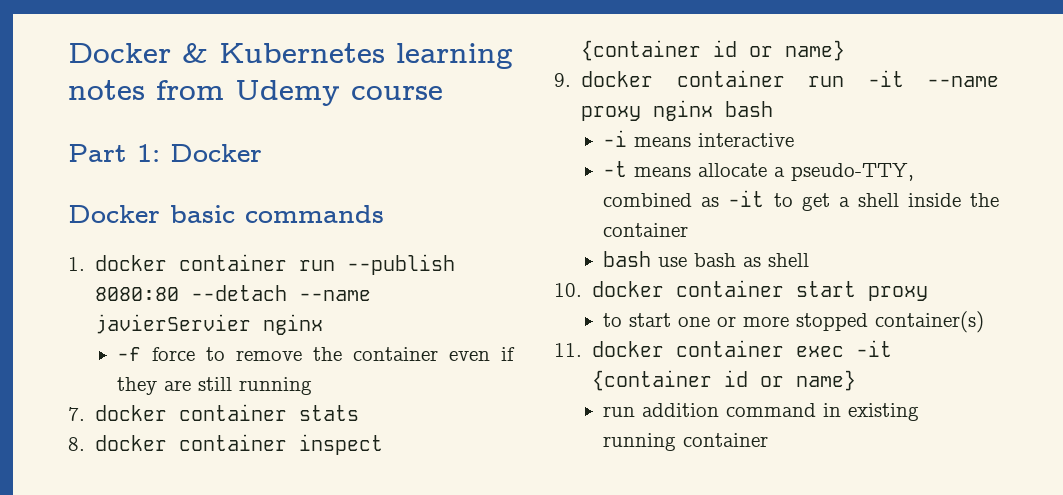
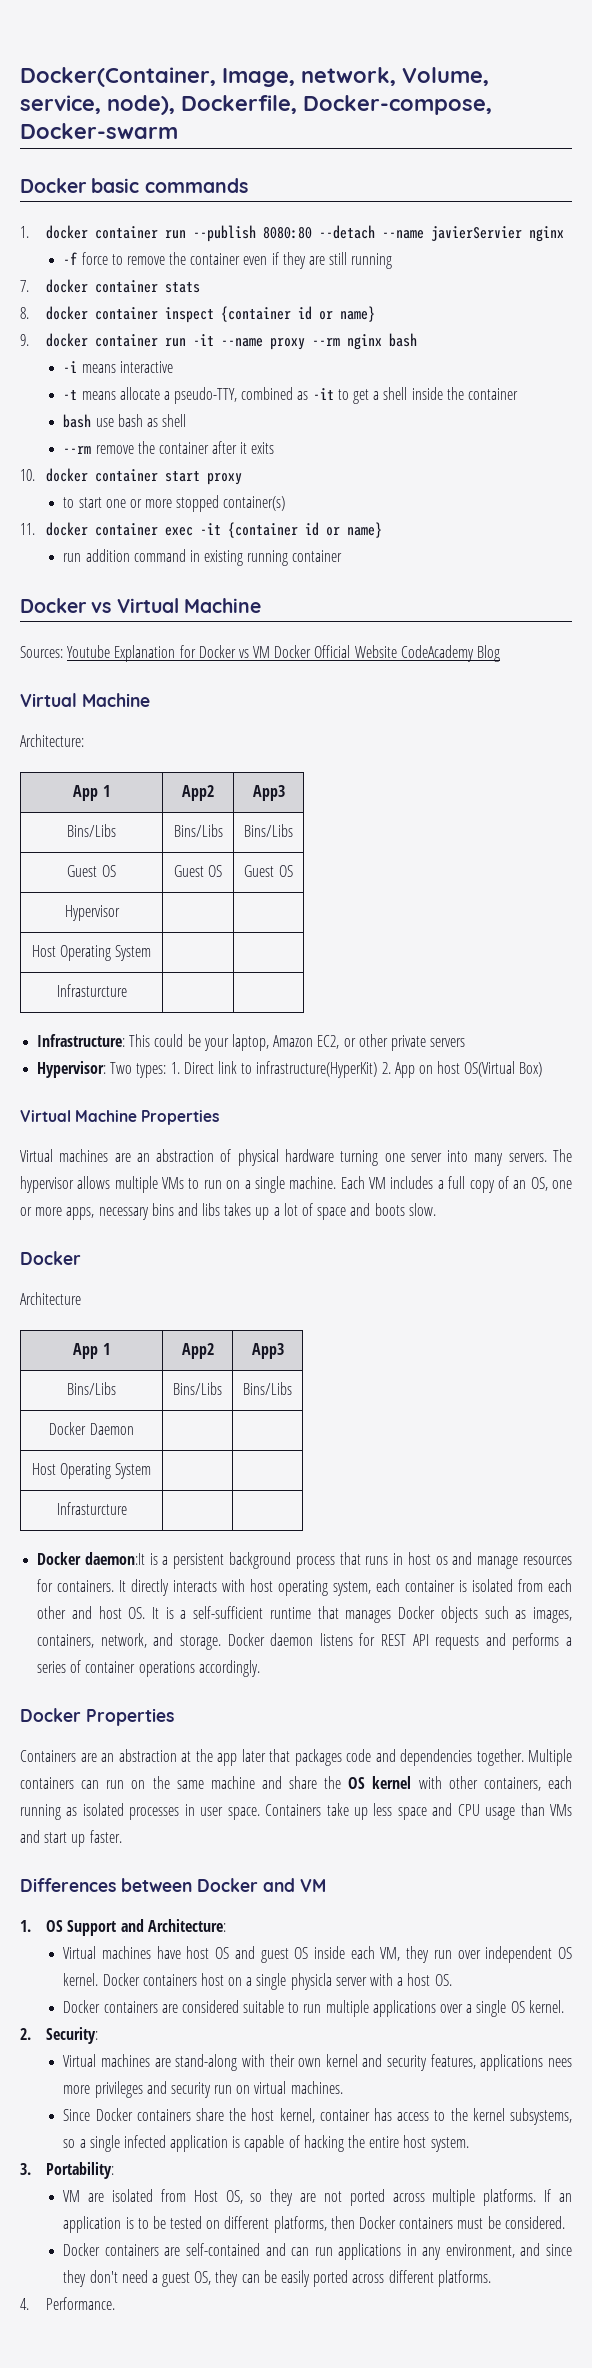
- Docker & Kubernetes learning notes from Udemy course
- Part 1: Docker
+ Docker(Container, Image, network, Volume, service, node), Dockerfile, Docker-compose, Docker-swarm
- 9. docker container run -it --name proxy nginx bash
+ 9. docker container run -it --name proxy --rm nginx bash
+ --rm remove the container after it exits
+ Docker vs Virtual Machine
+ Sources: Youtube Explanation for Docker vs VM Docker Official Website CodeAcademy Blog
+ Virtual Machine
+ Architecture:
+ App 1 | App2 | App3
+ Bins/Libs | Bins/Libs | Bins/Libs
+ Guest OS | Guest OS | Guest OS
+ Hypervisor | |
+ Host Operating System | |
+ Infrasturcture | |
+ Infrastructure: This could be your laptop, Amazon EC2, or other private servers
+ Hypervisor: Two types: 1. Direct link to infrastructure(HyperKit) 2. App on host OS(Virtual Box)
+ Virtual Machine Properties
+ Virtual machines are an abstraction of physical hardware turning one server into many servers. The hypervisor allows multiple VMs to run on a single machine. Each VM includes a full copy of an OS, one or more apps, necessary bins and libs takes up a lot of space and boots slow.
+ Docker
+ Architecture
+ App 1 | App2 | App3
+ Bins/Libs | Bins/Libs | Bins/Libs
+ Docker Daemon | |
+ Host Operating System | |
+ Infrasturcture | |
+ Docker daemon:It is a persistent background process that runs in host os and manage resources for containers. It directly interacts with host operating system, each container is isolated from each other and host OS. It is a self-sufficient runtime that manages Docker objects such as images, containers, network, and storage. Docker daemon listens for REST API requests and performs a series of container operations accordingly.
+ Docker Properties
+ Containers are an abstraction at the app later that packages code and dependencies together. Multiple containers can run on the same machine and share the OS kernel with other containers, each running as isolated processes in user space. Containers take up less space and CPU usage than VMs and start up faster.
+ Differences between Docker and VM
+ 1. OS Support and Architecture:
+ Virtual machines have host OS and guest OS inside each VM, they run over independent OS kernel. Docker containers host on a single physicla server with a host OS.
+ Docker containers are considered suitable to run multiple applications over a single OS kernel.
+ 2. Security:
+ Virtual machines are stand-along with their own kernel and security features, applications nees more privileges and security run on virtual machines.
+ Since Docker containers share the host kernel, container has access to the kernel subsystems, so a single infected application is capable of hacking the entire host system.
+ 3. Portability:
+ VM are isolated from Host OS, so they are not ported across multiple platforms. If an application is to be tested on different platforms, then Docker containers must be considered.
+ Docker containers are self-contained and can run applications in any environment, and since they don't need a guest OS, they can be easily ported across different platforms.
+ 4. Performance.

